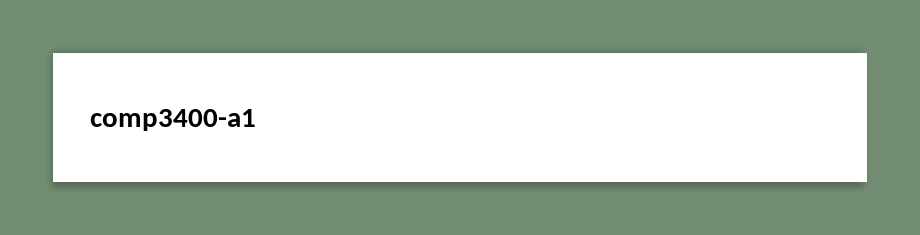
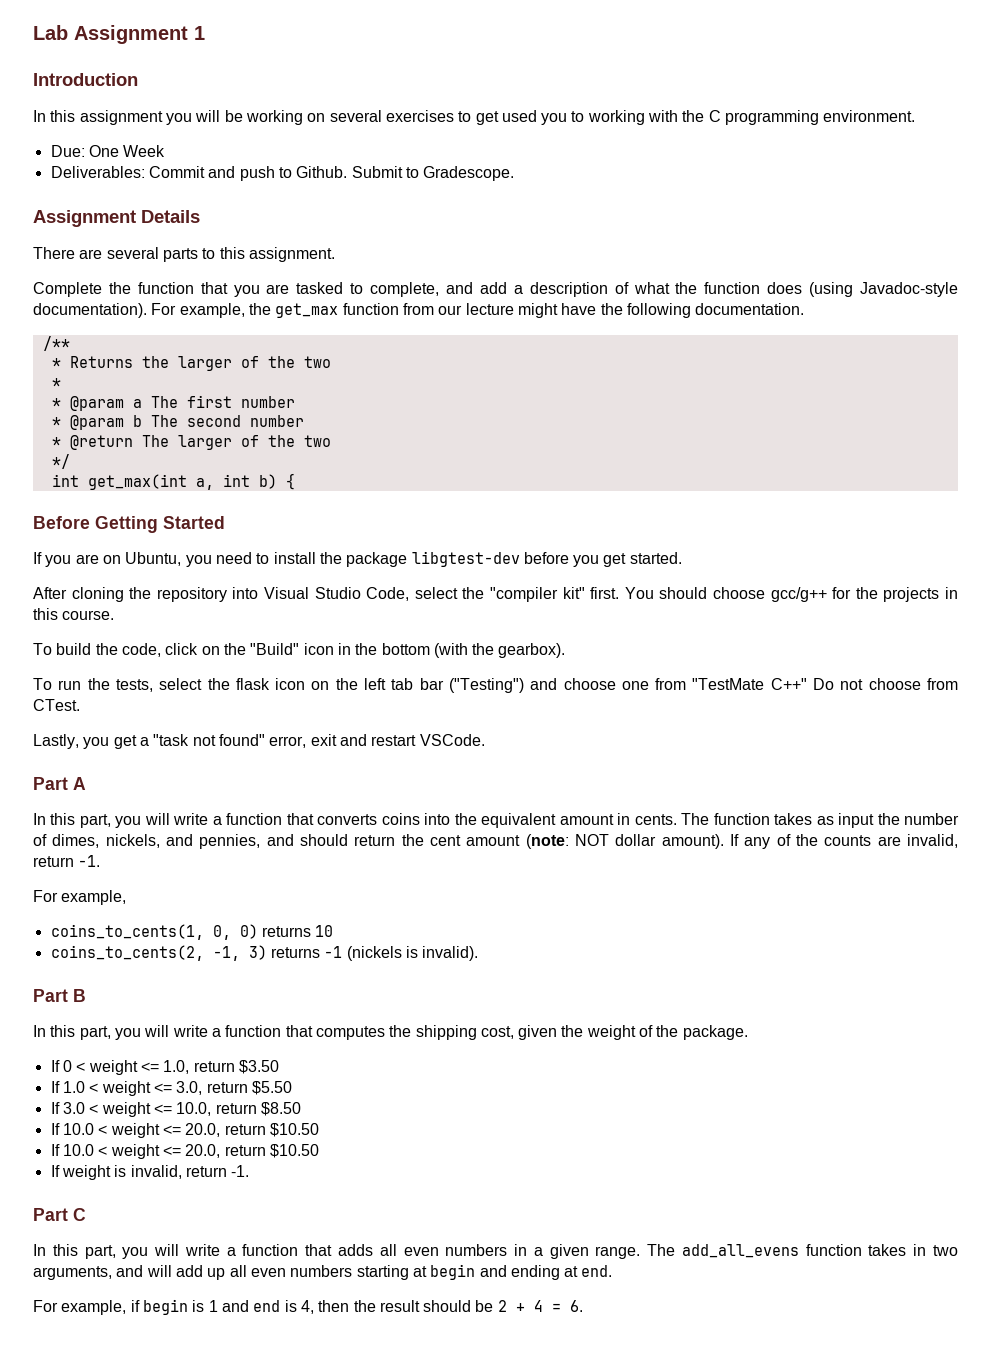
- comp3400-a1
+ Lab Assignment 1
+ Introduction
+ In this assignment you will be working on several exercises to get used you to working with the C programming environment.
+ Due: One Week
+ Deliverables: Commit and push to Github. Submit to Gradescope.
+ Assignment Details
+ There are several parts to this assignment.
+ Complete the function that you are tasked to complete, and add a description of what the function does (using Javadoc-style documentation). For example, the get_max function from our lecture might have the following documentation.
+ /**
+ * Returns the larger of the two
+ *
+ * @param a The first number
+ * @param b The second number
+ * @return The larger of the two
+ */
+ int get_max(int a, int b) {
+ Before Getting Started
+ If you are on Ubuntu, you need to install the package libgtest-dev before you get started.
+ After cloning the repository into Visual Studio Code, select the "compiler kit" first. You should choose gcc/g++ for the projects in this course.
+ To build the code, click on the "Build" icon in the bottom (with the gearbox).
+ To run the tests, select the flask icon on the left tab bar ("Testing") and choose one from "TestMate C++" Do not choose from CTest.
+ Lastly, you get a "task not found" error, exit and restart VSCode.
+ Part A
+ In this part, you will write a function that converts coins into the equivalent amount in cents. The function takes as input the number of dimes, nickels, and pennies, and should return the cent amount (note: NOT dollar amount). If any of the counts are invalid, return -1.
+ For example,
+ coins_to_cents(1, 0, 0) returns 10
+ coins_to_cents(2, -1, 3) returns -1 (nickels is invalid).
+ Part B
+ In this part, you will write a function that computes the shipping cost, given the weight of the package.
+ If 0 < weight <= 1.0, return $3.50
+ If 1.0 < weight <= 3.0, return $5.50
+ If 3.0 < weight <= 10.0, return $8.50
+ If 10.0 < weight <= 20.0, return $10.50
+ If 10.0 < weight <= 20.0, return $10.50
+ If weight is invalid, return -1.
+ Part C
+ In this part, you will write a function that adds all even numbers in a given range. The add_all_evens function takes in two arguments, and will add up all even numbers starting at begin and ending at end.
+ For example, if begin is 1 and end is 4, then the result should be 2 + 4 = 6.

